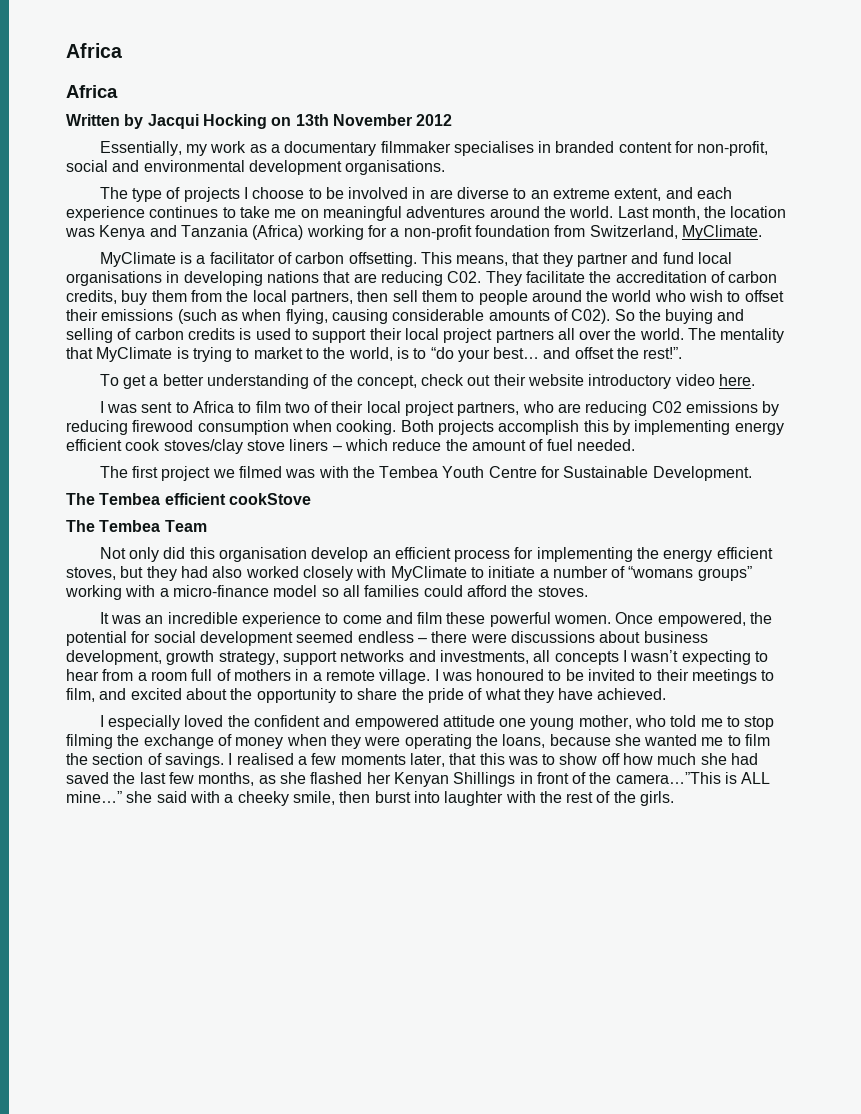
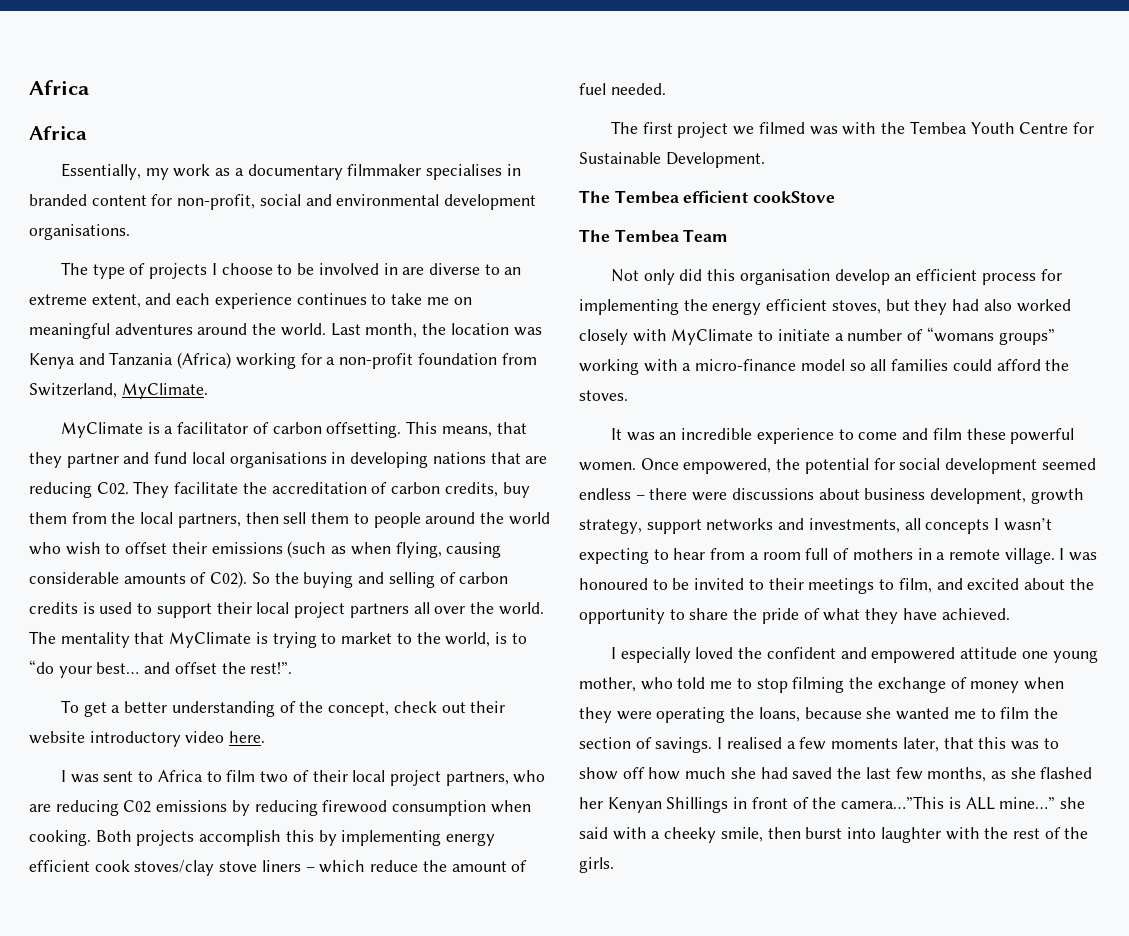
- Written by Jacqui Hocking on 13th November 2012

